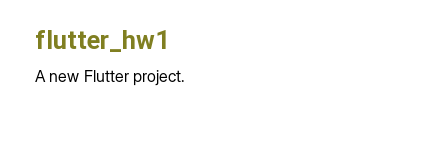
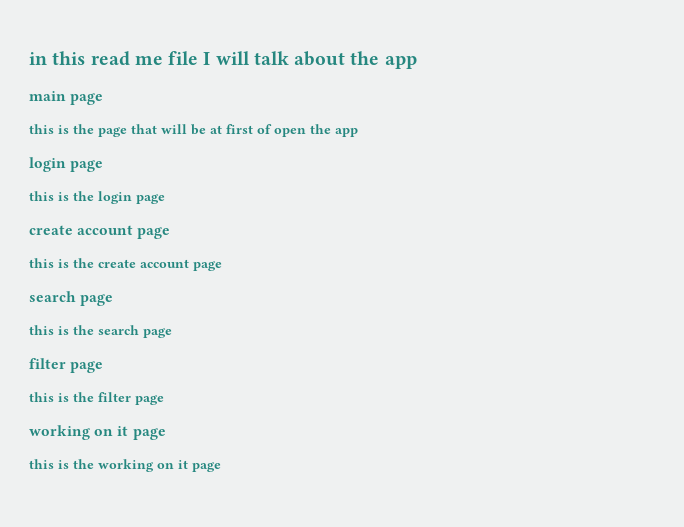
- flutter_hw1
- A new Flutter project.
+ in this read me file I will talk about the app
+ main page
+ this is the page that will be at first of open the app
+ login page
+ this is the login page
+ create account page
+ this is the create account page
+ search page
+ this is the search page
+ filter page
+ this is the filter page
+ working on it page
+ this is the working on it page

